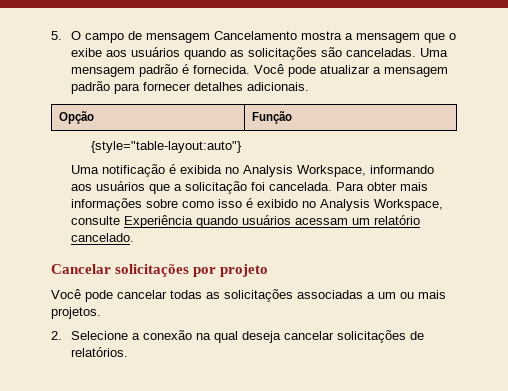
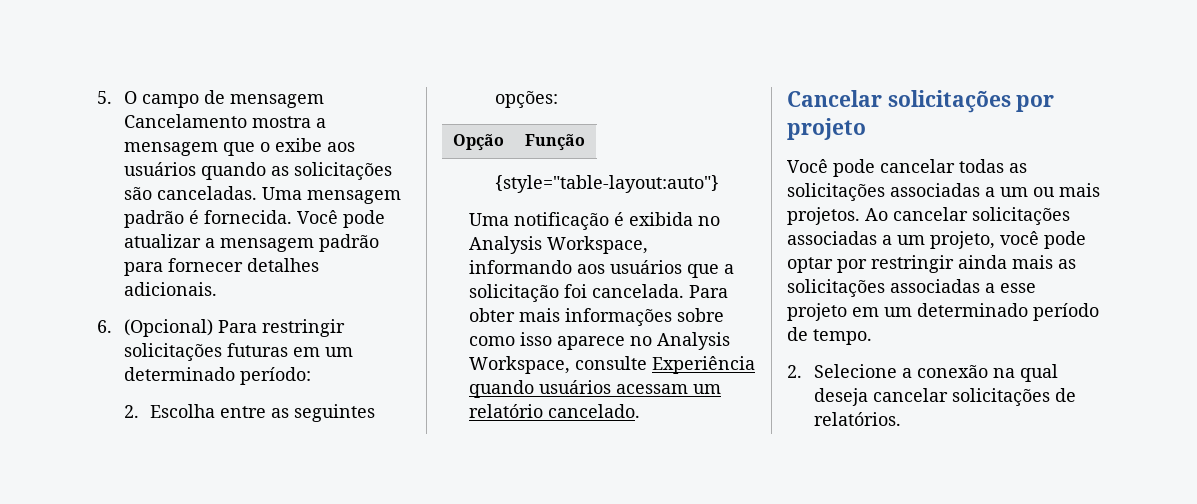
+ 6. (Opcional) Para restringir solicitações futuras em um determinado período:
+ 2. Escolha entre as seguintes opções:
- Para obter mais informações sobre como isso é exibido no Analysis Workspace, consulte Experiência quando usuários acessam um relatório cancelado.
+ Para obter mais informações sobre como isso aparece no Analysis Workspace, consulte Experiência quando usuários acessam um relatório cancelado.
+ Ao cancelar solicitações associadas a um projeto, você pode optar por restringir ainda mais as solicitações associadas a esse projeto em um determinado período de tempo.

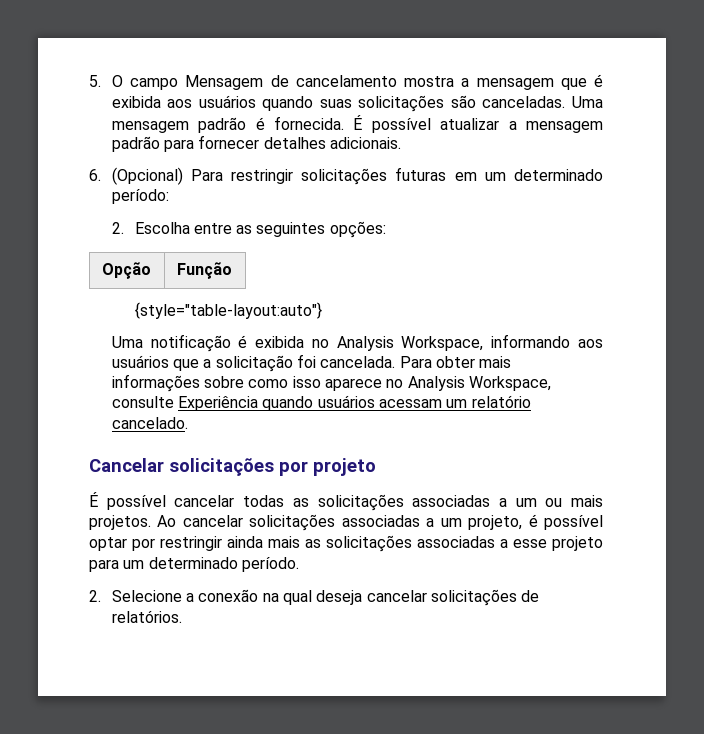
- 5. O campo de mensagem Cancelamento mostra a mensagem que o exibe aos usuários quando as solicitações são canceladas.
+ 5. O campo Mensagem de cancelamento mostra a mensagem que é exibida aos usuários quando suas solicitações são canceladas.
- Você pode atualizar a mensagem padrão para fornecer detalhes adicionais.
+ É possível atualizar a mensagem padrão para fornecer detalhes adicionais.
- Você pode cancelar todas as solicitações associadas a um ou mais projetos.
+ É possível cancelar todas as solicitações associadas a um ou mais projetos.
- Ao cancelar solicitações associadas a um projeto, você pode optar por restringir ainda mais as solicitações associadas a esse projeto em um determinado período de tempo.
+ Ao cancelar solicitações associadas a um projeto, é possível optar por restringir ainda mais as solicitações associadas a esse projeto para um determinado período.

